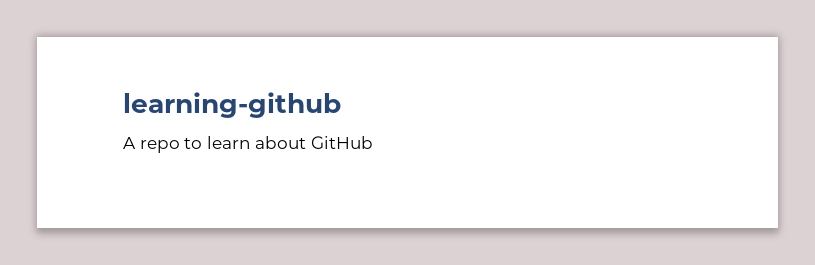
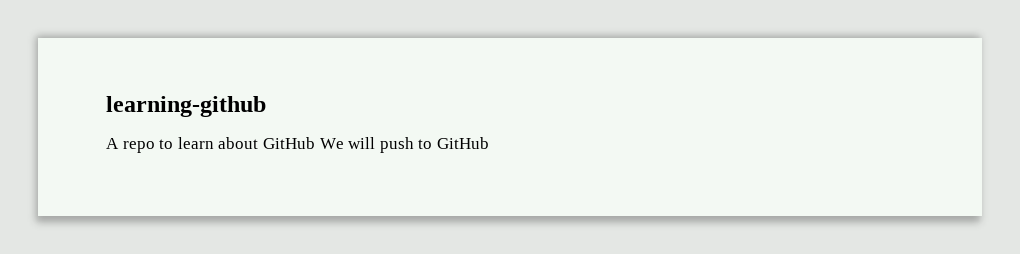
- A repo to learn about GitHub
+ A repo to learn about GitHub We will push to GitHub

